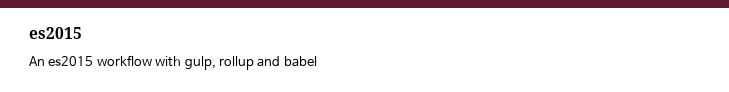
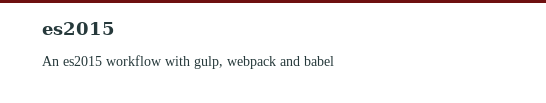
- An es2015 workflow with gulp, rollup and babel
+ An es2015 workflow with gulp, webpack and babel

